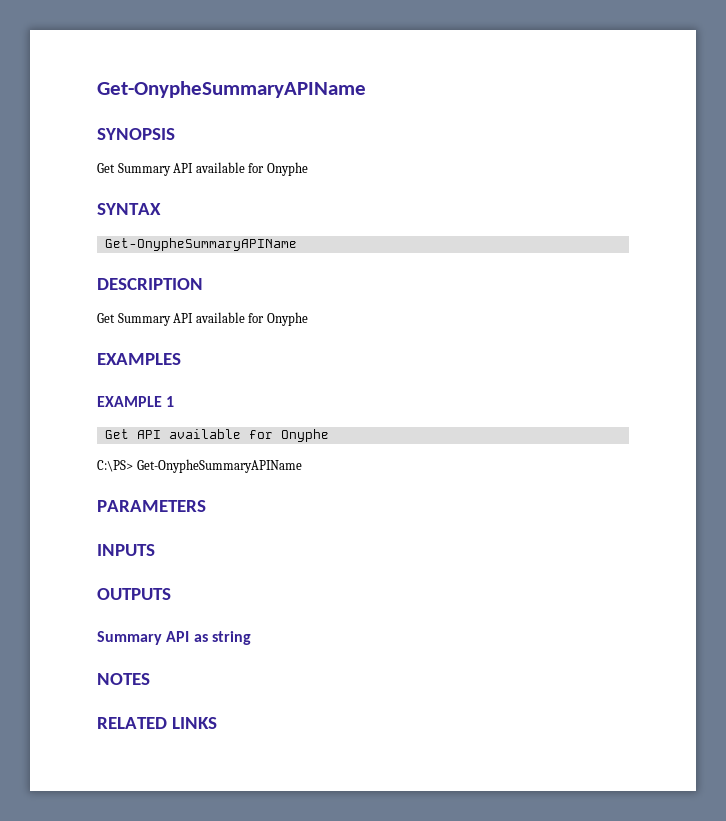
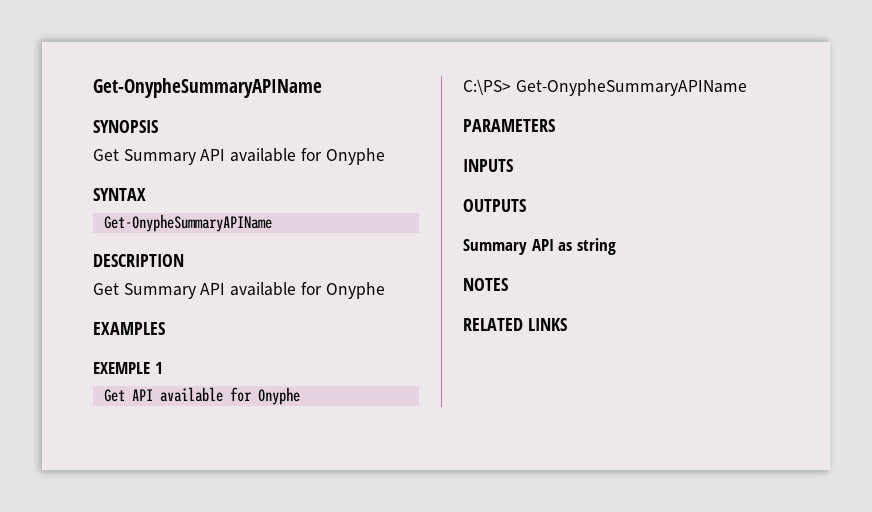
- EXAMPLE 1
+ EXEMPLE 1

